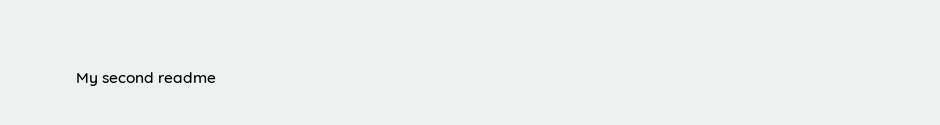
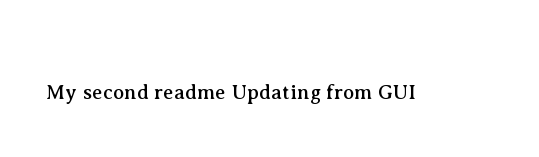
- My second readme
+ My second readme Updating from GUI

